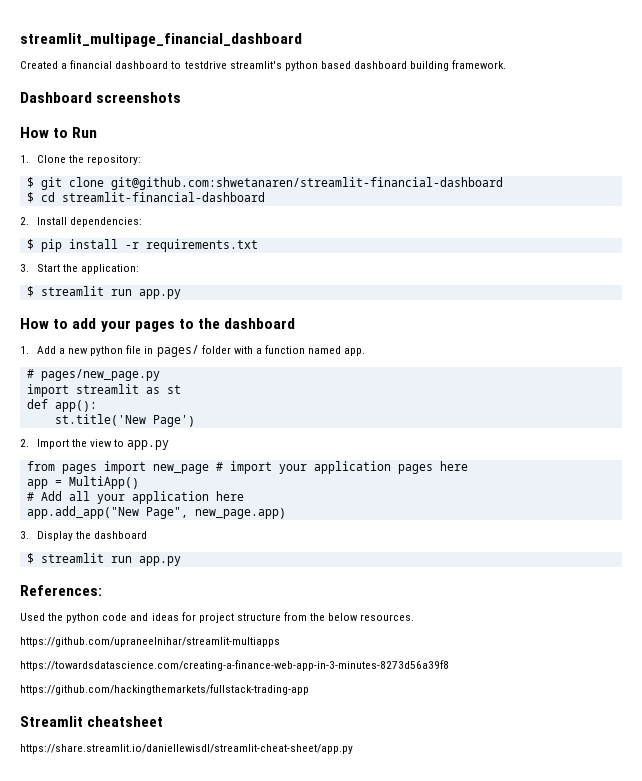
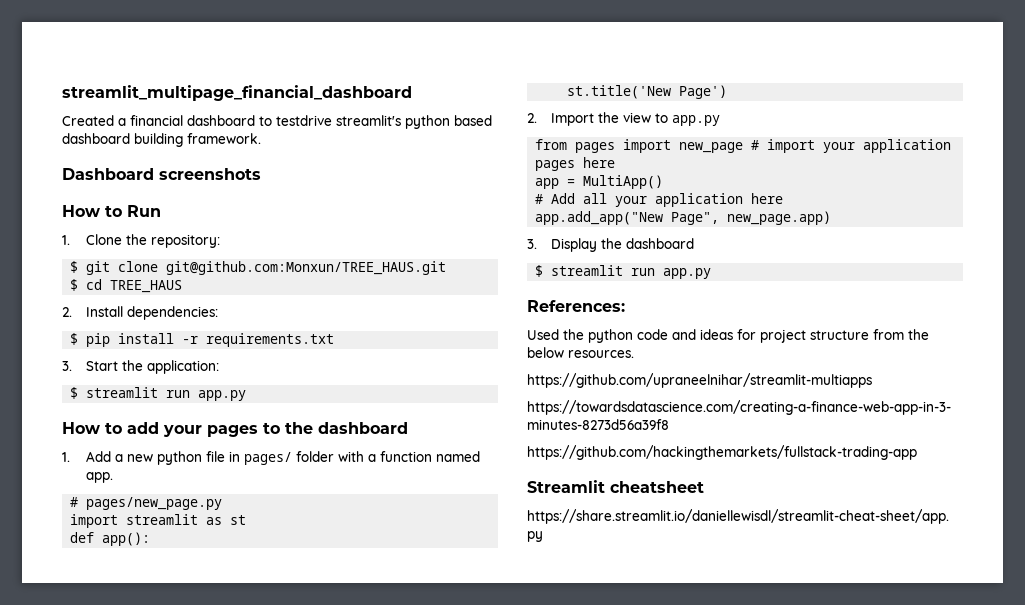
- $ git clone git@github.com:shwetanaren/streamlit-financial-dashboard
+ $ git clone git@github.com:Monxun/TREE_HAUS.git
- $ cd streamlit-financial-dashboard
+ $ cd TREE_HAUS

